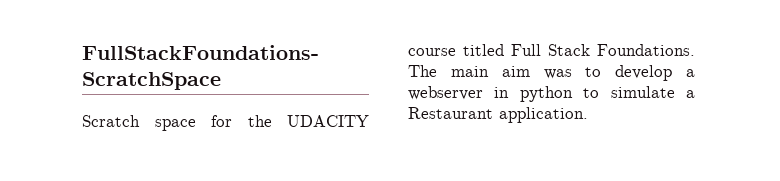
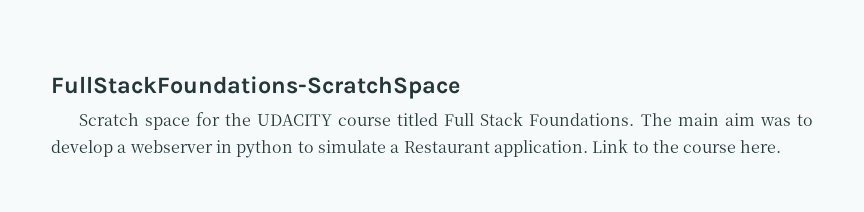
+ Link to the course here.

